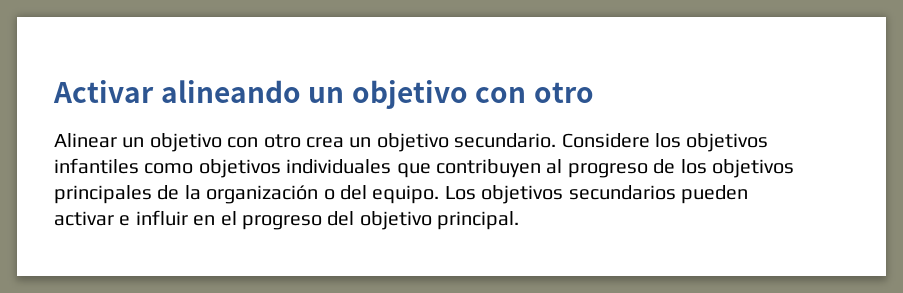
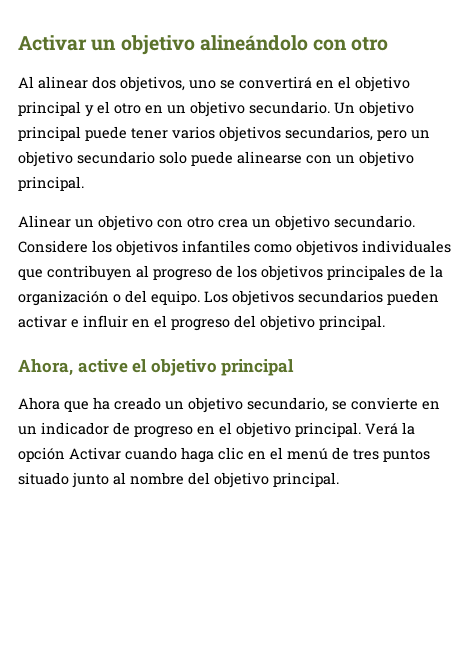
- Activar alineando un objetivo con otro
+ Activar un objetivo alineándolo con otro
+ Al alinear dos objetivos, uno se convertirá en el objetivo principal y el otro en un objetivo secundario. Un objetivo principal puede tener varios objetivos secundarios, pero un objetivo secundario solo puede alinearse con un objetivo principal.
+ Ahora, active el objetivo principal
+ Ahora que ha creado un objetivo secundario, se convierte en un indicador de progreso en el objetivo principal. Verá la opción Activar cuando haga clic en el menú de tres puntos situado junto al nombre del objetivo principal.

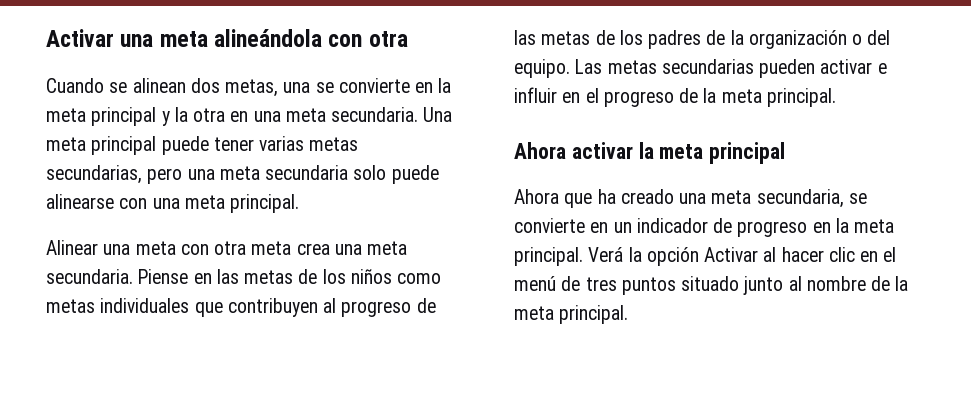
- Activar un objetivo alineándolo con otro
- Al alinear dos objetivos, uno se convertirá en el objetivo principal y el otro en un objetivo secundario. Un objetivo principal puede tener varios objetivos secundarios, pero un objetivo secundario solo puede alinearse con un objetivo principal.
+ Activar una meta alineándola con otra
+ Cuando se alinean dos metas, una se convierte en la meta principal y la otra en una meta secundaria. Una meta principal puede tener varias metas secundarias, pero una meta secundaria solo puede alinearse con una meta principal.
- Alinear un objetivo con otro crea un objetivo secundario. Considere los objetivos infantiles como objetivos individuales que contribuyen al progreso de los objetivos principales de la organización o del equipo.
+ Alinear una meta con otra meta crea una meta secundaria. Piense en las metas de los niños como metas individuales que contribuyen al progreso de las metas de los padres de la organización o del equipo.
- Los objetivos secundarios pueden activar e influir en el progreso del objetivo principal.
- Ahora, active el objetivo principal
+ Las metas secundarias pueden activar e influir en el progreso de la meta principal.
+ Ahora activar la meta principal
- Ahora que ha creado un objetivo secundario, se convierte en un indicador de progreso en el objetivo principal.
+ Ahora que ha creado una meta secundaria, se convierte en un indicador de progreso en la meta principal.
- Verá la opción Activar cuando haga clic en el menú de tres puntos situado junto al nombre del objetivo principal.
+ Verá la opción Activar al hacer clic en el menú de tres puntos situado junto al nombre de la meta principal.

